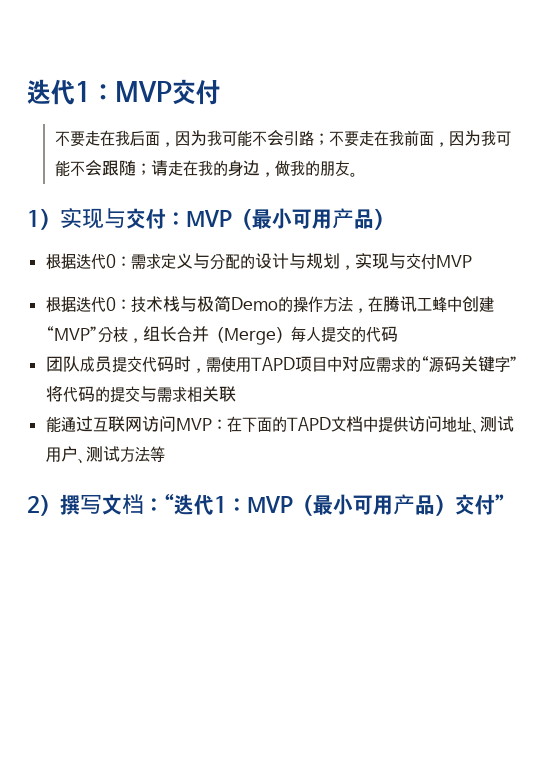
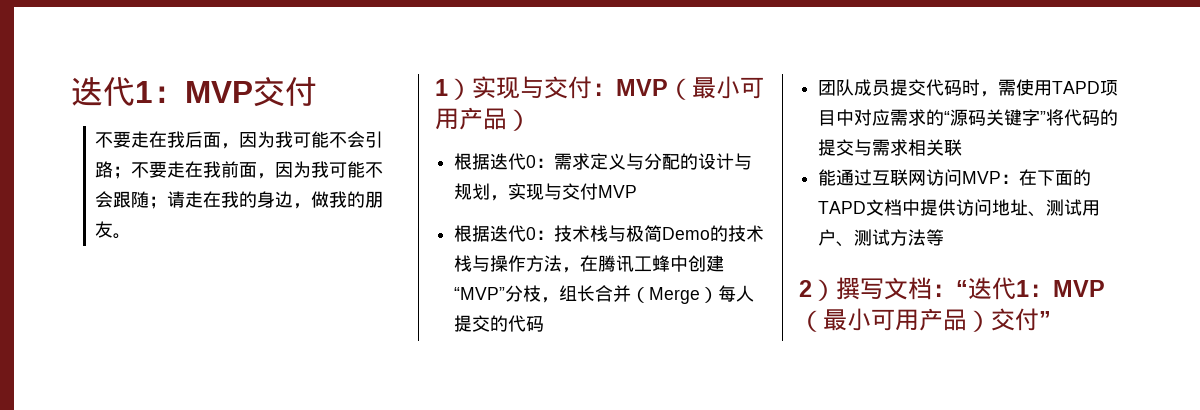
- 根据迭代0：技术栈与极简Demo的操作方法，在腾讯工蜂中创建“MVP”分枝，组长合并（Merge）每人提交的代码
+ 根据迭代0：技术栈与极简Demo的技术栈与操作方法，在腾讯工蜂中创建“MVP”分枝，组长合并（Merge）每人提交的代码

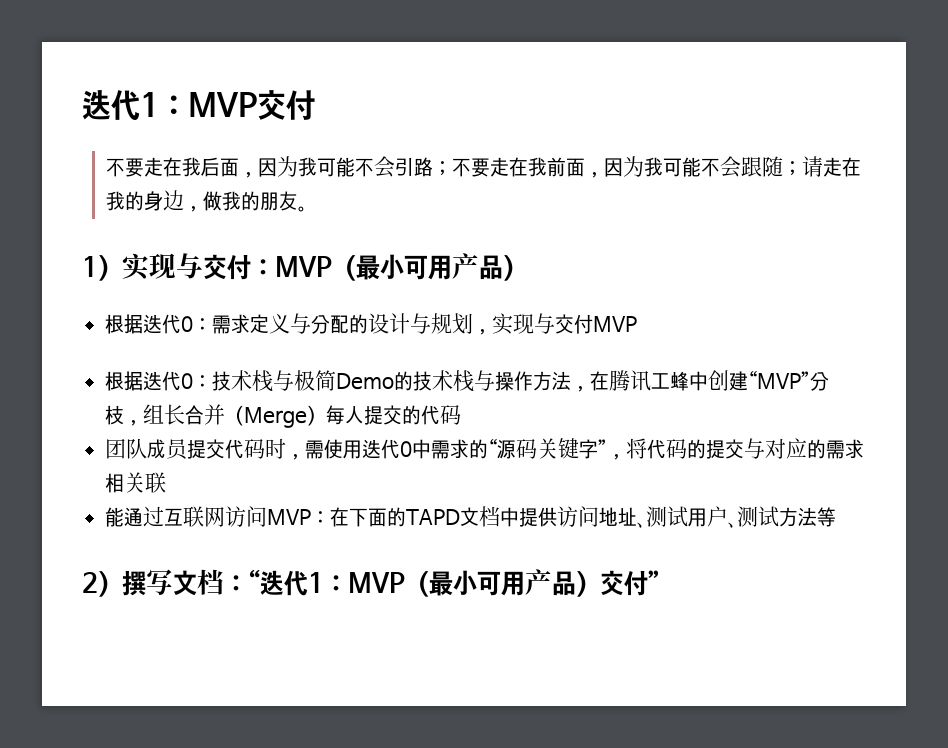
- 团队成员提交代码时，需使用TAPD项目中对应需求的“源码关键字”将代码的提交与需求相关联
+ 团队成员提交代码时，需使用迭代0中需求的“源码关键字”，将代码的提交与对应的需求相关联

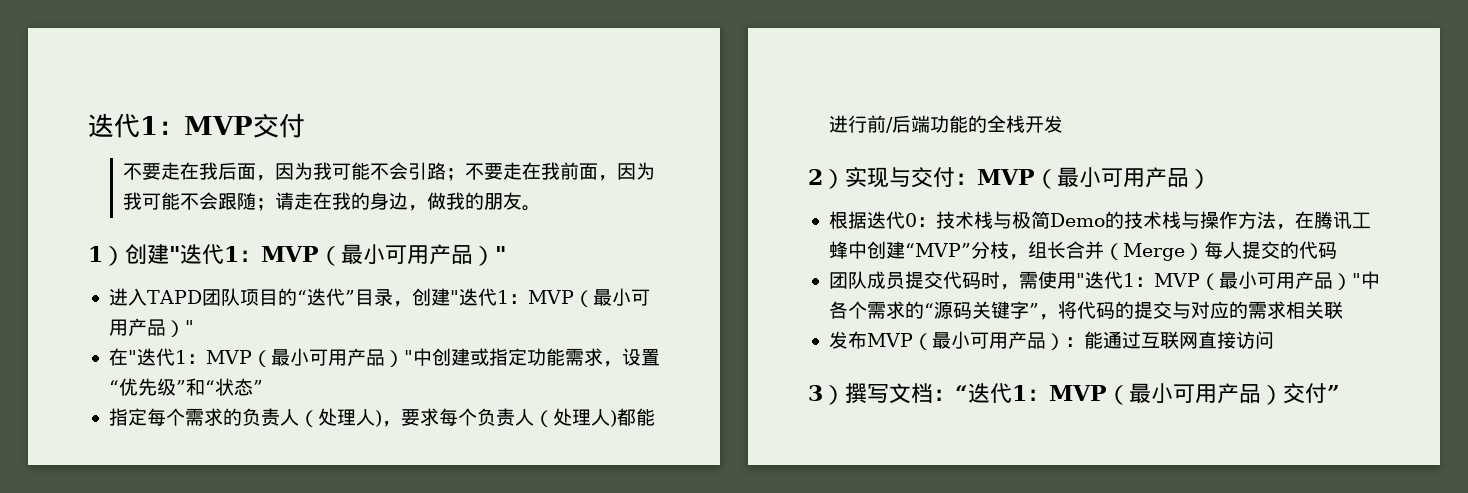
- 1）实现与交付：MVP（最小可用产品）
+ 1）创建"迭代1：MVP（最小可用产品）"
+ 进入TAPD团队项目的“迭代”目录，创建"迭代1：MVP（最小可用产品）"
+ 在"迭代1：MVP（最小可用产品）"中创建或指定功能需求，设置“优先级”和“状态”
+ 指定每个需求的负责人（处理人)，要求每个负责人（处理人)都能进行前/后端功能的全栈开发
+ 2）实现与交付：MVP（最小可用产品）
- 根据迭代0：需求定义与分配的设计与规划，实现与交付MVP
- 团队成员提交代码时，需使用迭代0中需求的“源码关键字”，将代码的提交与对应的需求相关联
+ 团队成员提交代码时，需使用"迭代1：MVP（最小可用产品）"中各个需求的“源码关键字”，将代码的提交与对应的需求相关联
- 能通过互联网访问MVP：在下面的TAPD文档中提供访问地址、测试用户、测试方法等
- 2）撰写文档：“迭代1：MVP（最小可用产品）交付”
+ 发布MVP（最小可用产品）：能通过互联网直接访问
+ 3）撰写文档：“迭代1：MVP（最小可用产品）交付”

